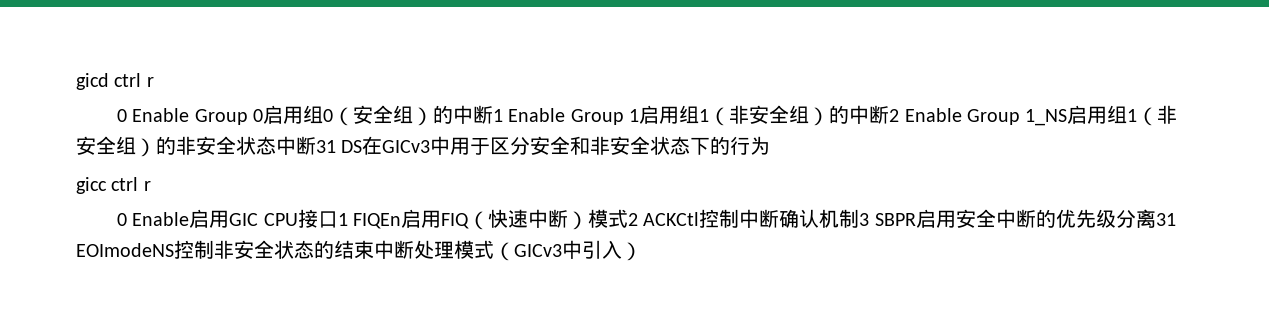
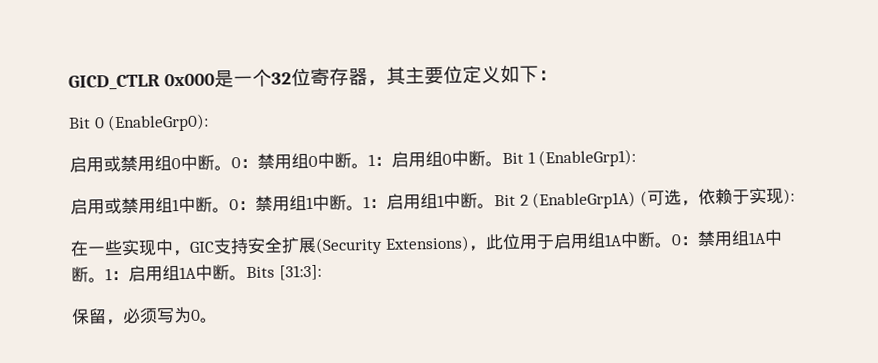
- gicd ctrl r
- 0 Enable Group 0启用组0（安全组）的中断1 Enable Group 1启用组1（非安全组）的中断2 Enable Group 1_NS启用组1（非安全组）的非安全状态中断31 DS在GICv3中用于区分安全和非安全状态下的行为
- gicc ctrl r
- 0 Enable启用GIC CPU接口1 FIQEn启用FIQ（快速中断）模式2 ACKCtl控制中断确认机制3 SBPR启用安全中断的优先级分离31 EOImodeNS控制非安全状态的结束中断处理模式（GICv3中引入）
+ GICD_CTLR 0x000是一个32位寄存器，其主要位定义如下：
+ Bit 0 (EnableGrp0):
+ 启用或禁用组0中断。0：禁用组0中断。1：启用组0中断。Bit 1 (EnableGrp1):
+ 启用或禁用组1中断。0：禁用组1中断。1：启用组1中断。Bit 2 (EnableGrp1A) (可选，依赖于实现):
+ 在一些实现中，GIC支持安全扩展(Security Extensions)，此位用于启用组1A中断。0：禁用组1A中断。1：启用组1A中断。Bits [31:3]:
+ 保留，必须写为0。

